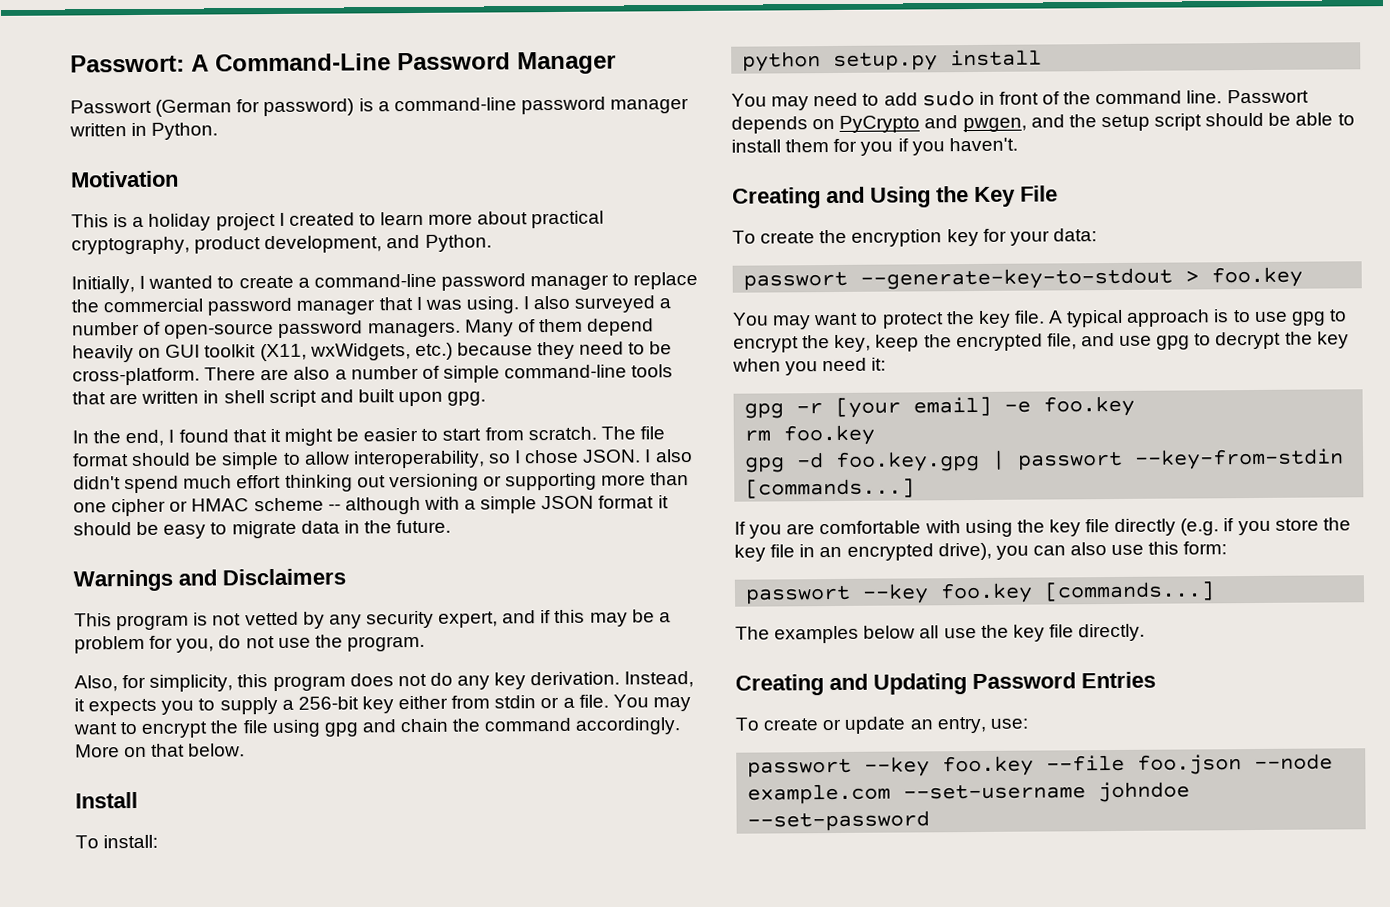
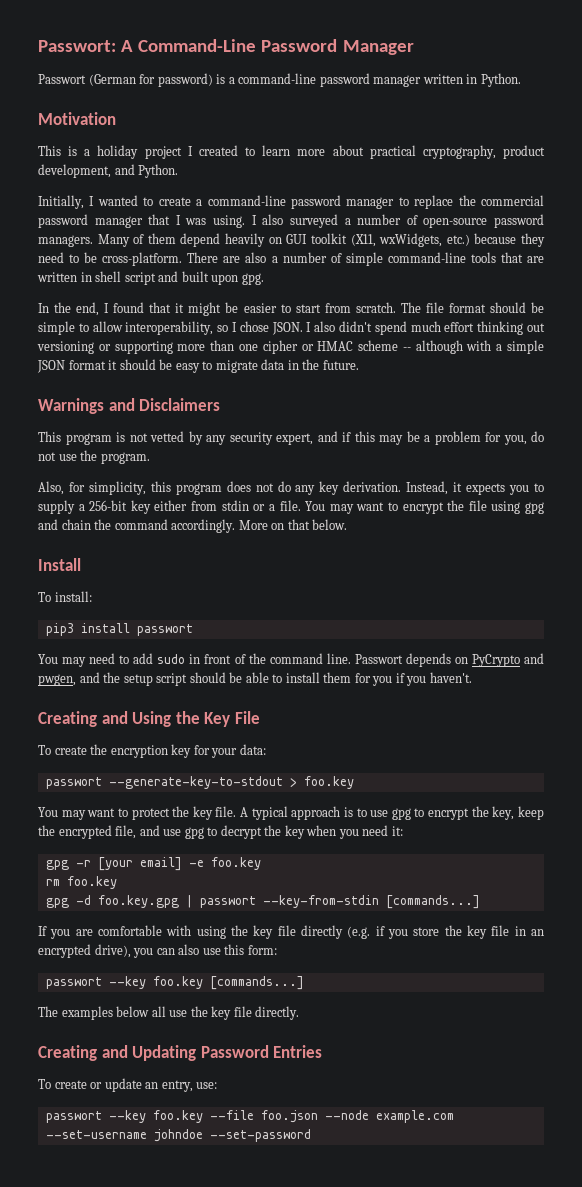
- python setup.py install
+ pip3 install passwort

